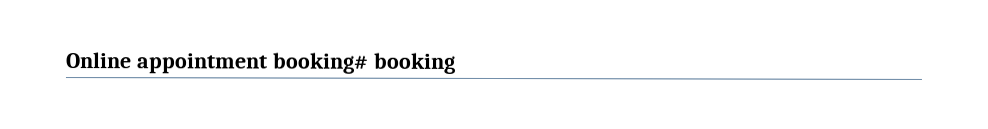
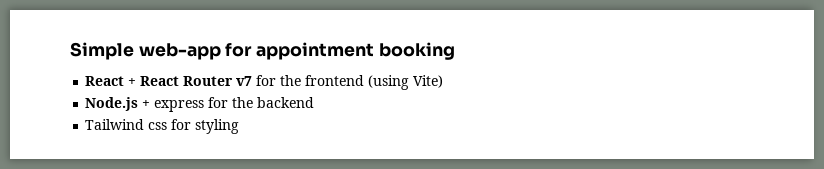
- Online appointment booking# booking
+ Simple web-app for appointment booking
+ React + React Router v7 for the frontend (using Vite)
+ Node.js + express for the backend
+ Tailwind css for styling

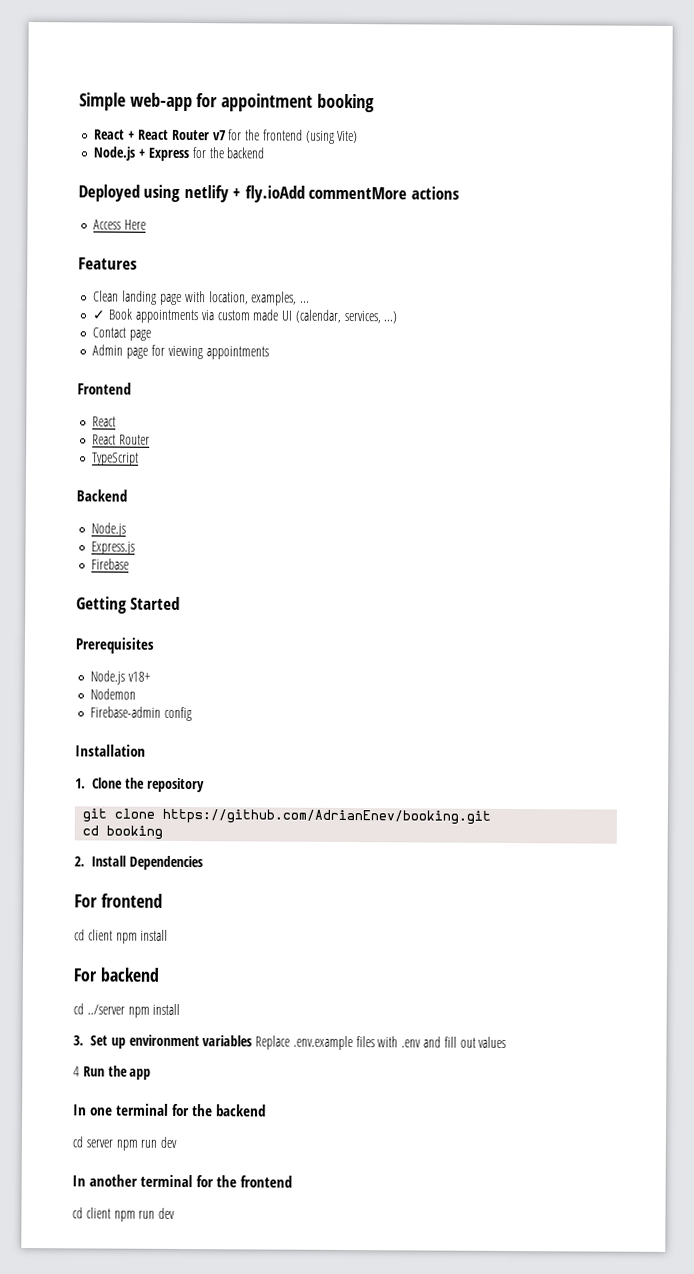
- Node.js + express for the backend
- Tailwind css for styling
+ Node.js + Express for the backend
+ Deployed using netlify + fly.ioAdd commentMore actions
+ Access Here
+ Features
+ Clean landing page with location, examples, ...
+ ✓ Book appointments via custom made UI (calendar, services, ...)
+ Contact page
+ Admin page for viewing appointments
+ Frontend
+ React
+ React Router
+ TypeScript
+ Backend
+ Node.js
+ Express.js
+ Firebase
+ Getting Started
+ Prerequisites
+ Node.js v18+
+ Nodemon
+ Firebase-admin config
+ Installation
+ 1. Clone the repository
+ git clone https://github.com/AdrianEnev/booking.git
+ cd booking
+ 2. Install Dependencies
+ For frontend
+ cd client npm install
+ For backend
+ cd ../server npm install
+ 3. Set up environment variables Replace .env.example files with .env and fill out values
+ 4 Run the app
+ In one terminal for the backend
+ cd server npm run dev
+ In another terminal for the frontend
+ cd client npm run dev

